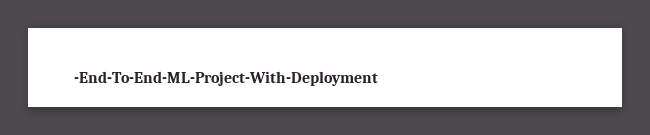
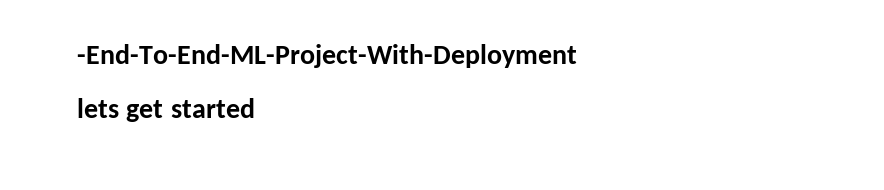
+ lets get started

